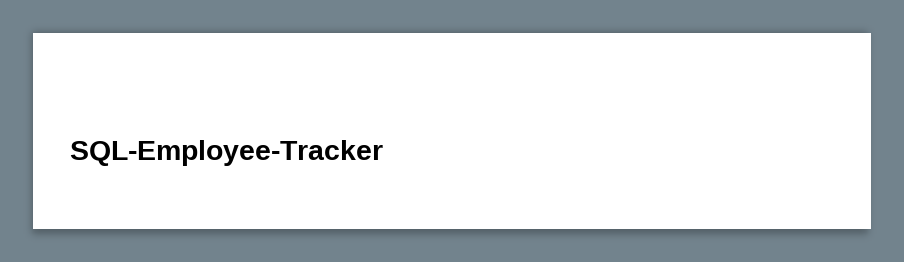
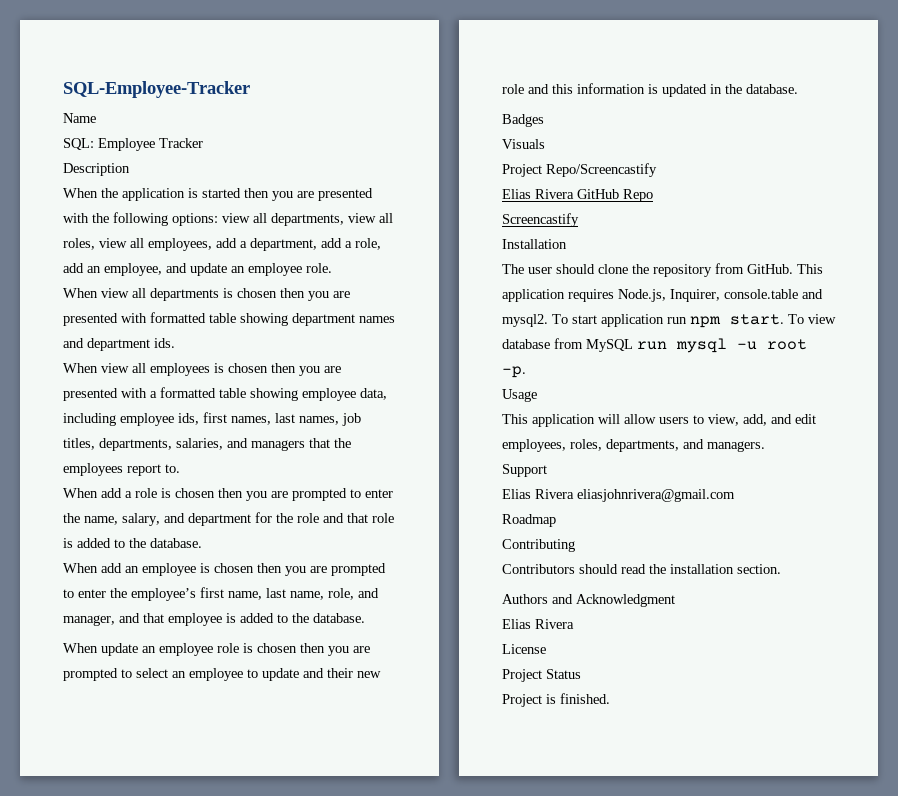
+ Name
+ SQL: Employee Tracker
+ Description
+ When the application is started then you are presented with the following options: view all departments, view all roles, view all employees, add a department, add a role, add an employee, and update an employee role.
+ When view all departments is chosen then you are presented with formatted table showing department names and department ids.
+ When view all employees is chosen then you are presented with a formatted table showing employee data, including employee ids, first names, last names, job titles, departments, salaries, and managers that the employees report to.
+ When add a role is chosen then you are prompted to enter the name, salary, and department for the role and that role is added to the database.
+ When add an employee is chosen then you are prompted to enter the employee’s first name, last name, role, and manager, and that employee is added to the database.
+ When update an employee role is chosen then you are prompted to select an employee to update and their new role and this information is updated in the database.
+ Badges
+ Visuals
+ Project Repo/Screencastify
+ Elias Rivera GitHub Repo
+ Screencastify
+ Installation
+ The user should clone the repository from GitHub. This application requires Node.js, Inquirer, console.table and mysql2. To start application run npm start. To view database from MySQL run mysql -u root -p.
+ Usage
+ This application will allow users to view, add, and edit employees, roles, departments, and managers.
+ Support
+ Elias Rivera eliasjohnrivera@gmail.com
+ Roadmap
+ Contributing
+ Contributors should read the installation section.
+ Authors and Acknowledgment
+ Elias Rivera
+ License
+ Project Status
+ Project is finished.

